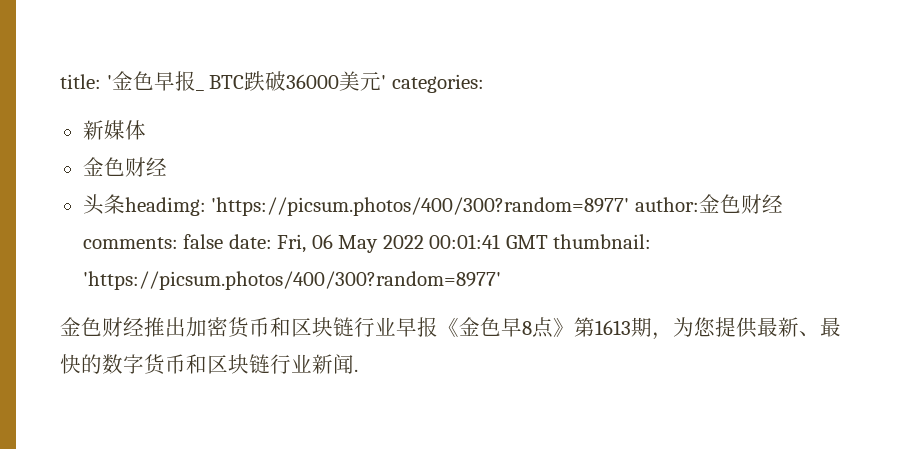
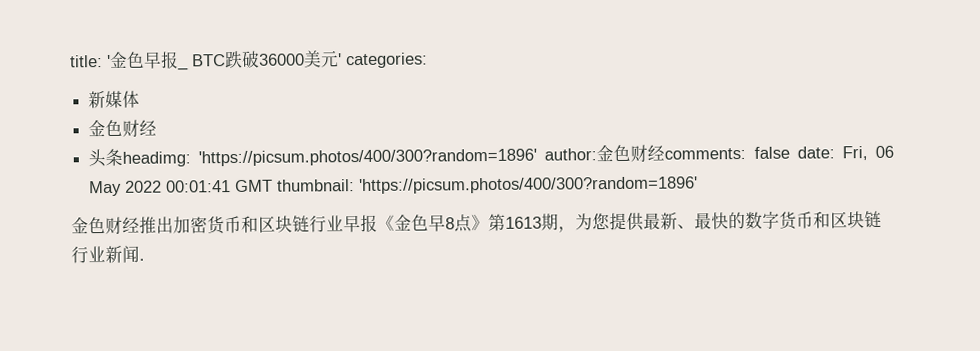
- 头条headimg: 'https://picsum.photos/400/300?random=8977' author:金色财经comments: false date: Fri, 06 May 2022 00:01:41 GMT thumbnail: 'https://picsum.photos/400/300?random=8977'
+ 头条headimg: 'https://picsum.photos/400/300?random=1896' author:金色财经comments: false date: Fri, 06 May 2022 00:01:41 GMT thumbnail: 'https://picsum.photos/400/300?random=1896'

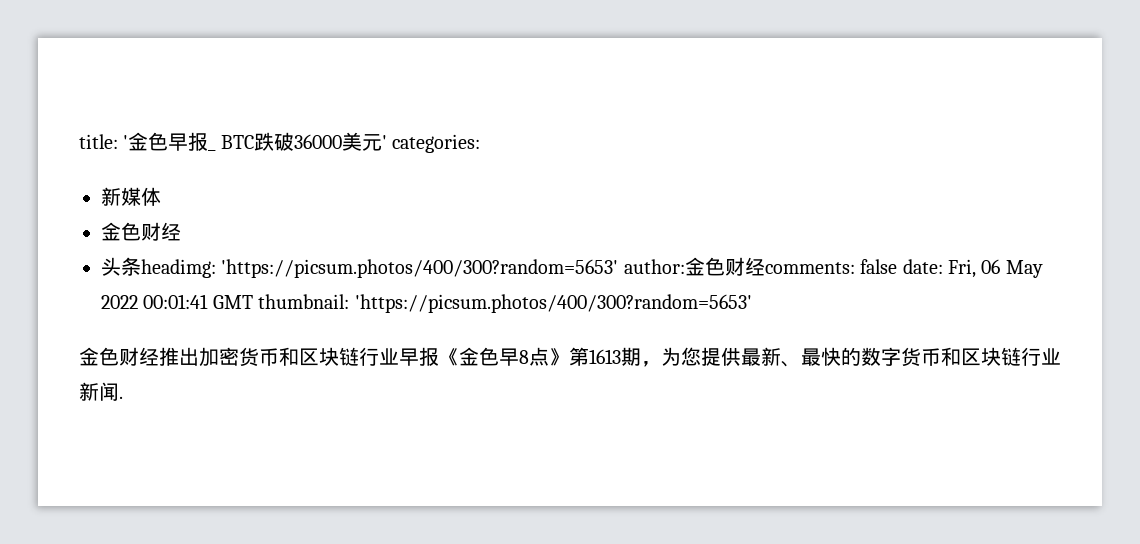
- 头条headimg: 'https://picsum.photos/400/300?random=1896' author:金色财经comments: false date: Fri, 06 May 2022 00:01:41 GMT thumbnail: 'https://picsum.photos/400/300?random=1896'
+ 头条headimg: 'https://picsum.photos/400/300?random=5653' author:金色财经comments: false date: Fri, 06 May 2022 00:01:41 GMT thumbnail: 'https://picsum.photos/400/300?random=5653'

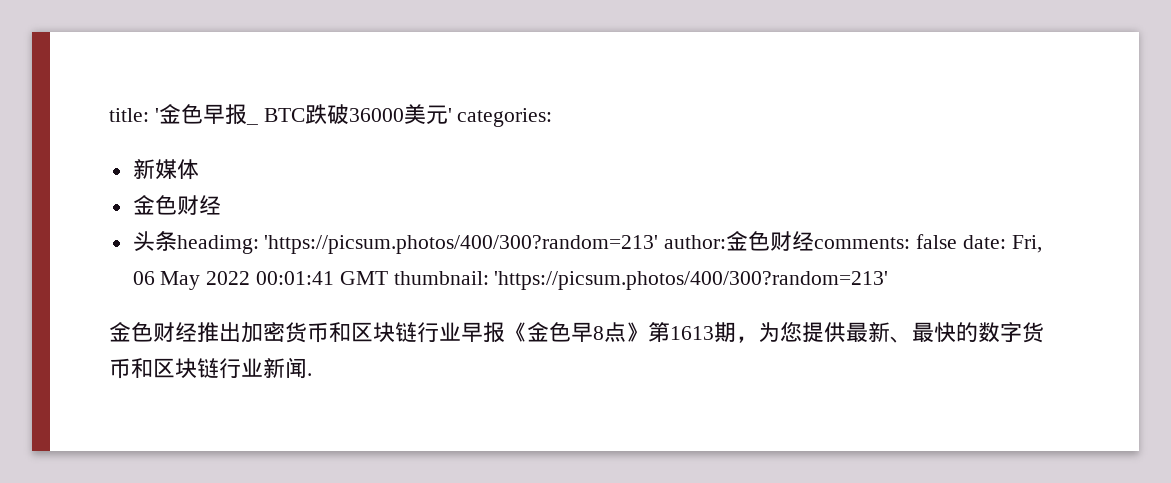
- 头条headimg: 'https://picsum.photos/400/300?random=5653' author:金色财经comments: false date: Fri, 06 May 2022 00:01:41 GMT thumbnail: 'https://picsum.photos/400/300?random=5653'
+ 头条headimg: 'https://picsum.photos/400/300?random=213' author:金色财经comments: false date: Fri, 06 May 2022 00:01:41 GMT thumbnail: 'https://picsum.photos/400/300?random=213'

